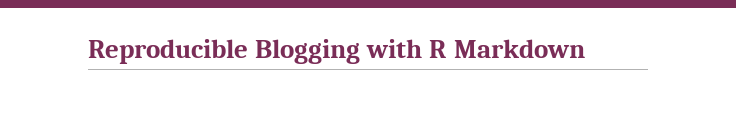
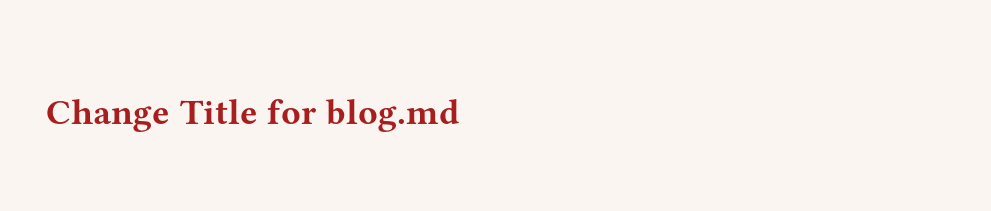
- Reproducible Blogging with R Markdown
+ Change Title for blog.md

